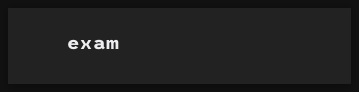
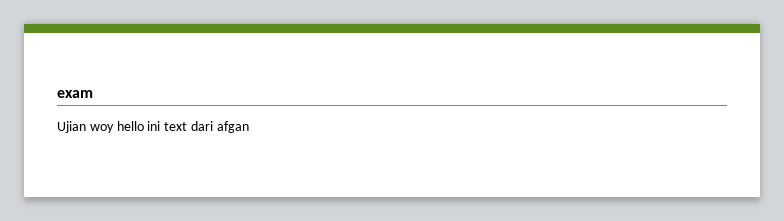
+ Ujian woy hello ini text dari afgan

